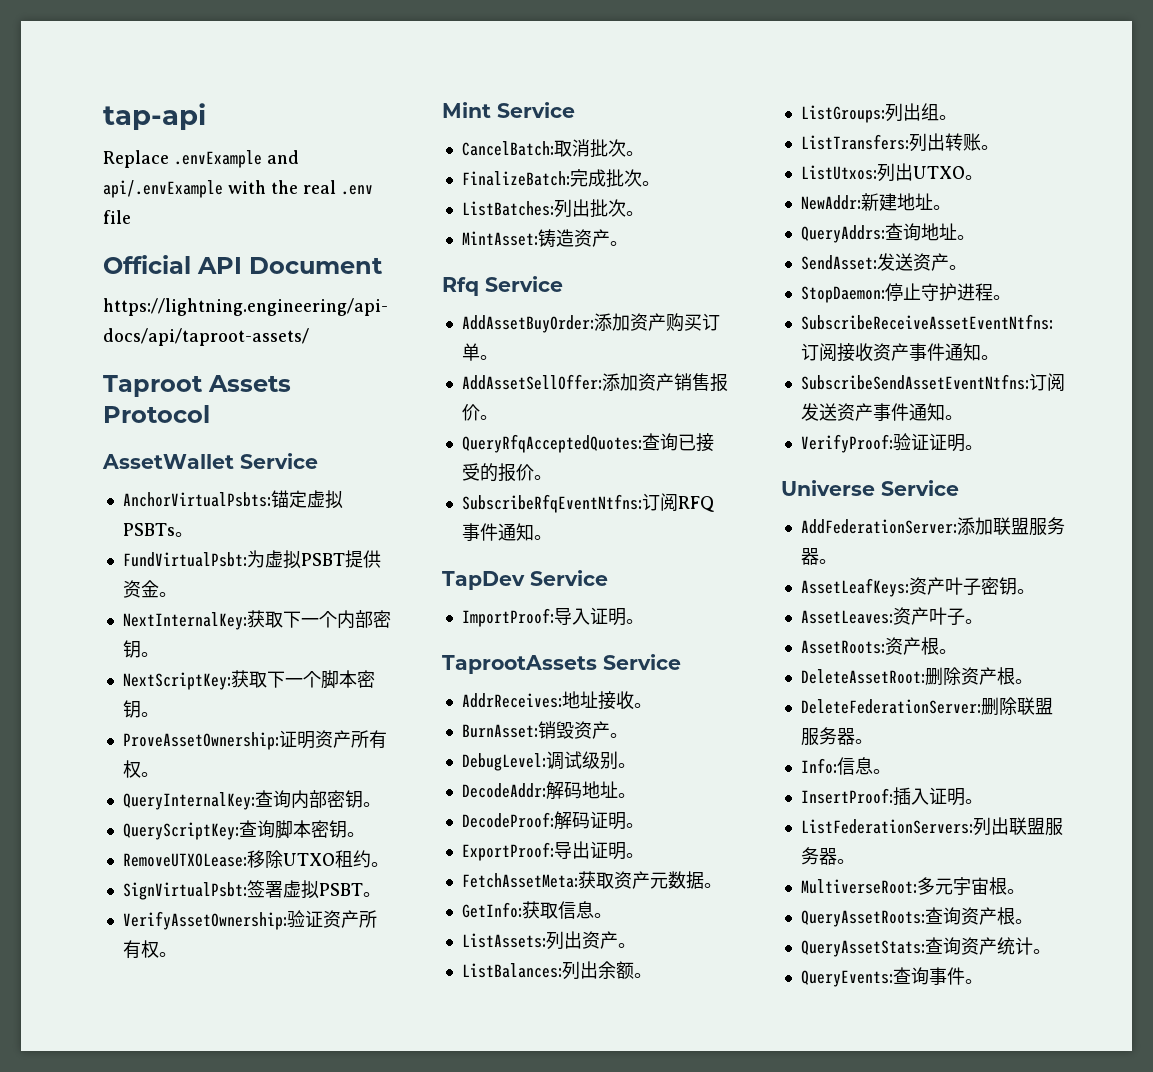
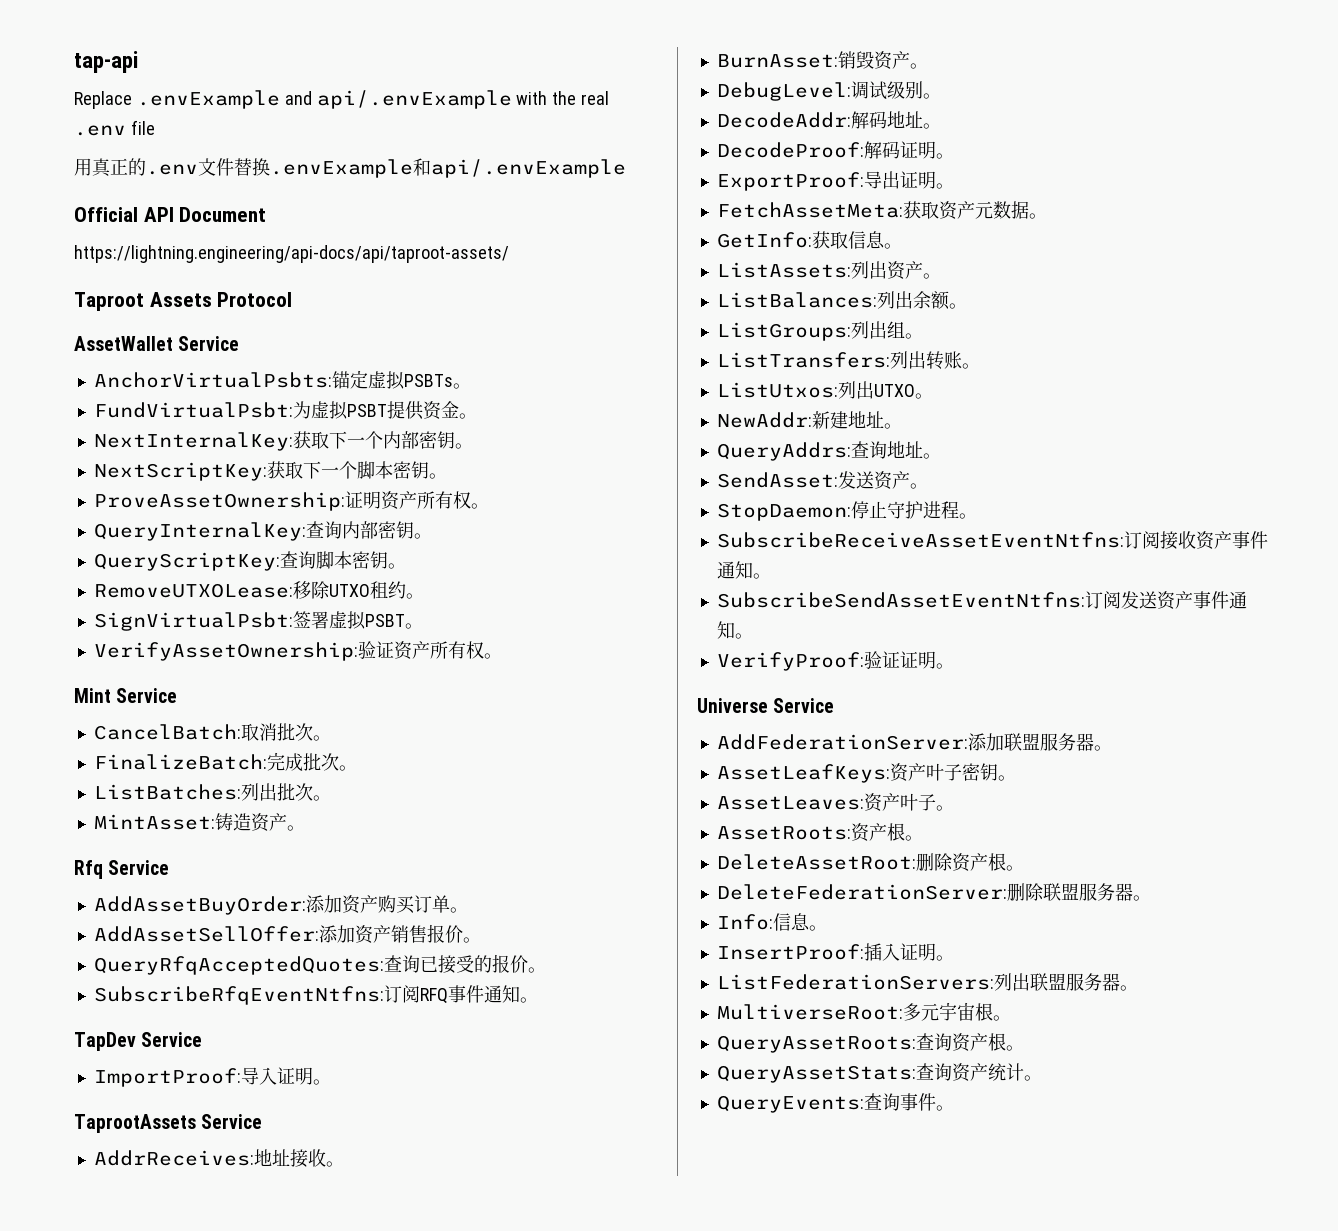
+ 用真正的.env文件替换.envExample和api/.envExample

